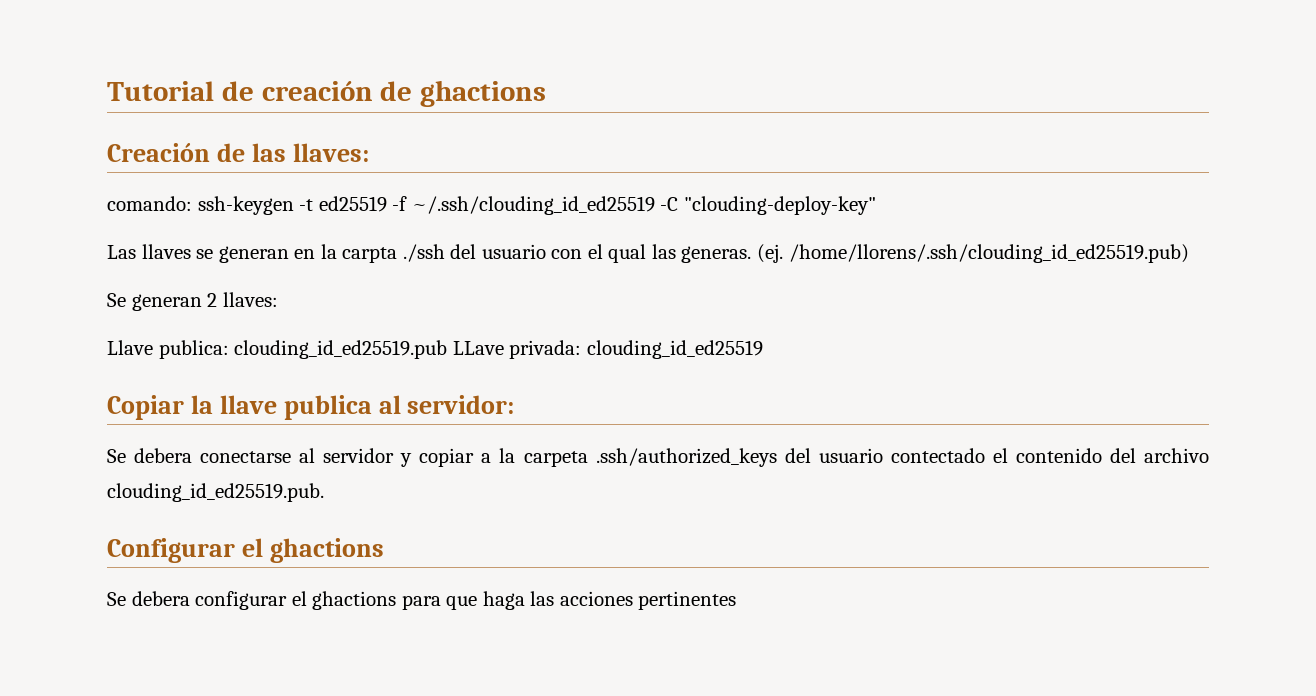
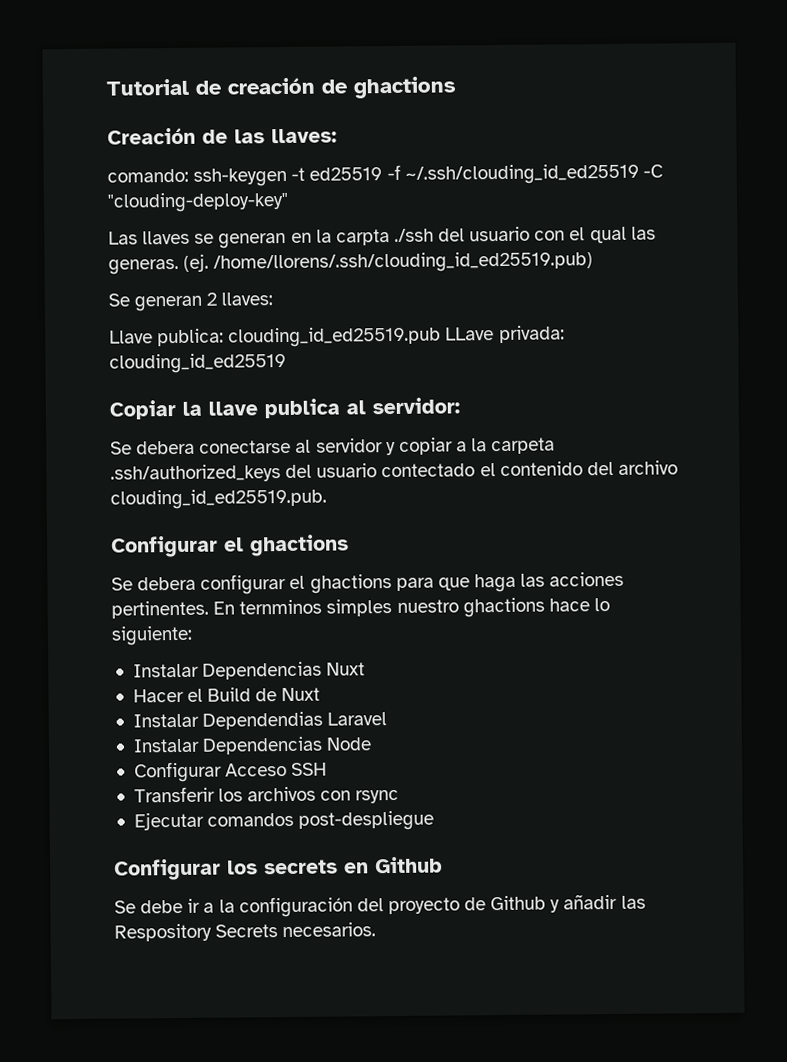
- Se debera configurar el ghactions para que haga las acciones pertinentes
+ Se debera configurar el ghactions para que haga las acciones pertinentes. En ternminos simples nuestro ghactions hace lo siguiente:
+ Instalar Dependencias Nuxt
+ Hacer el Build de Nuxt
+ Instalar Dependendias Laravel
+ Instalar Dependencias Node
+ Configurar Acceso SSH
+ Transferir los archivos con rsync
+ Ejecutar comandos post-despliegue
+ Configurar los secrets en Github
+ Se debe ir a la configuración del proyecto de Github y añadir las Respository Secrets necesarios.

